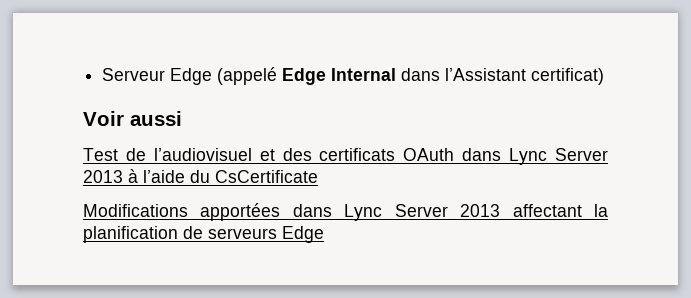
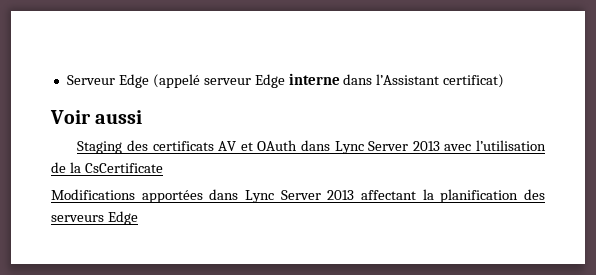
- Serveur Edge (appelé Edge Internal dans l’Assistant certificat)
+ Serveur Edge (appelé serveur Edge interne dans l’Assistant certificat)
- Test de l’audiovisuel et des certificats OAuth dans Lync Server 2013 à l’aide du CsCertificate
+ Staging des certificats AV et OAuth dans Lync Server 2013 avec l’utilisation de la CsCertificate
- Modifications apportées dans Lync Server 2013 affectant la planification de serveurs Edge
+ Modifications apportées dans Lync Server 2013 affectant la planification des serveurs Edge

